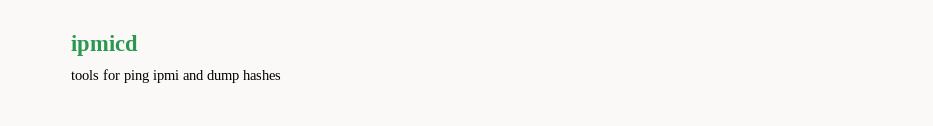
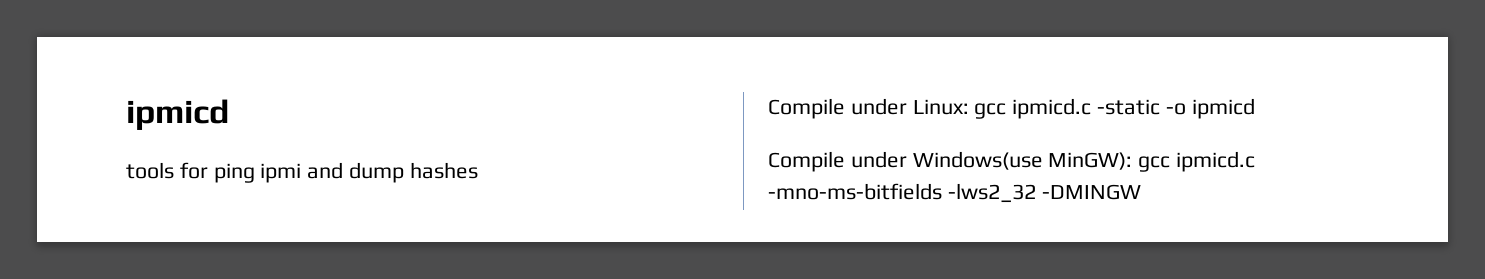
+ Compile under Linux: gcc ipmicd.c -static -o ipmicd
+ Compile under Windows(use MinGW): gcc ipmicd.c -mno-ms-bitfields -lws2_32 -DMINGW

